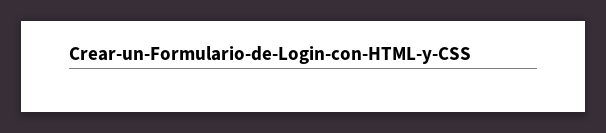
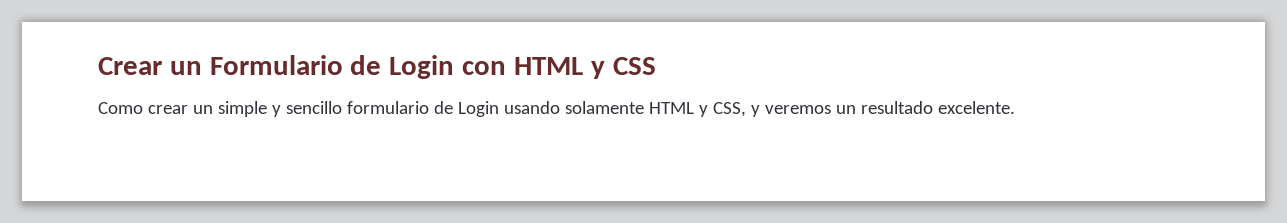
- Crear-un-Formulario-de-Login-con-HTML-y-CSS
+ Crear un Formulario de Login con HTML y CSS
+ Como crear un simple y sencillo formulario de Login usando solamente HTML y CSS, y veremos un resultado excelente.

